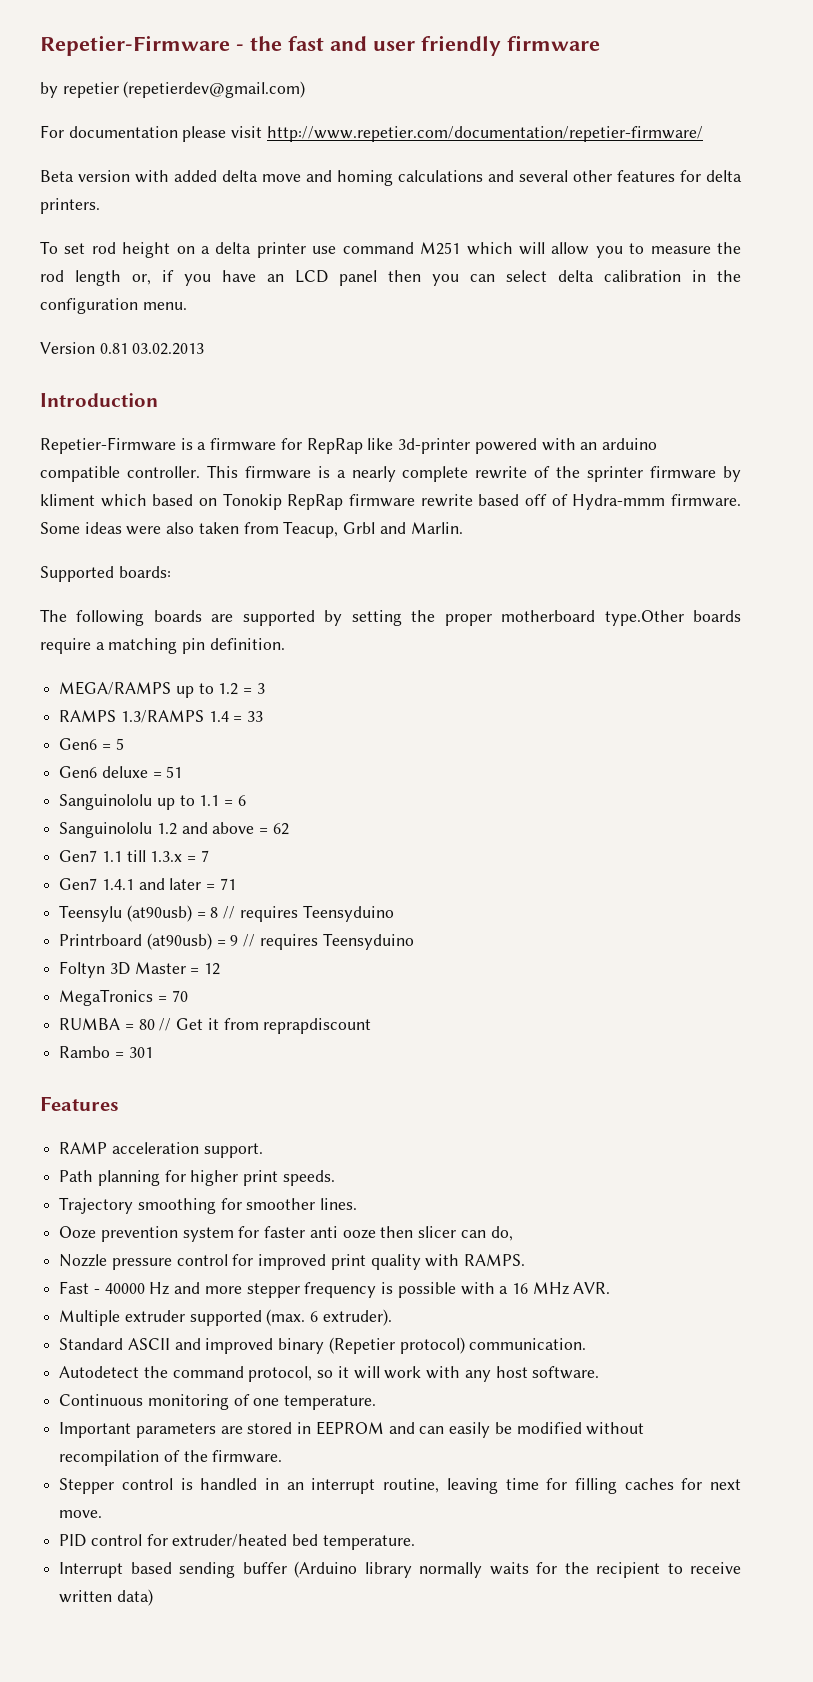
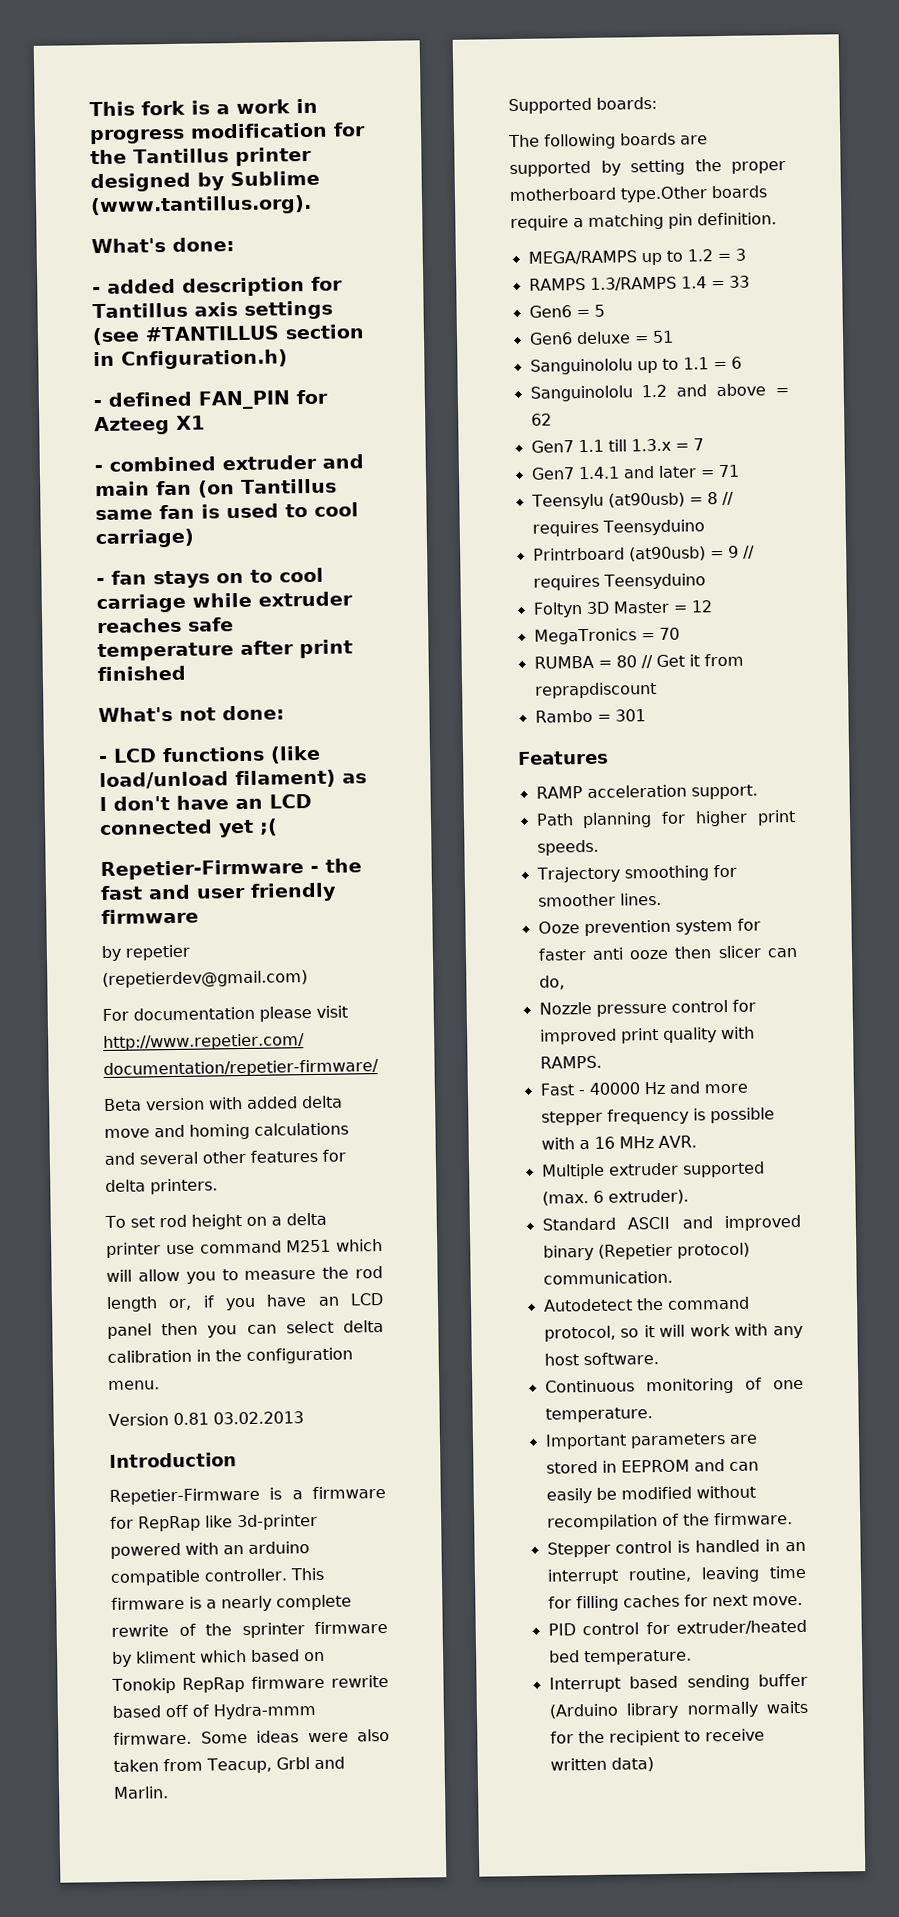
+ This fork is a work in progress modification for the Tantillus printer designed by Sublime (www.tantillus.org).
+ What's done:
+ - added description for Tantillus axis settings (see #TANTILLUS section in Cnfiguration.h)
+ - defined FAN_PIN for Azteeg X1
+ - combined extruder and main fan (on Tantillus same fan is used to cool carriage)
+ - fan stays on to cool carriage while extruder reaches safe temperature after print finished
+ What's not done:
+ - LCD functions (like load/unload filament) as I don't have an LCD connected yet ;(

